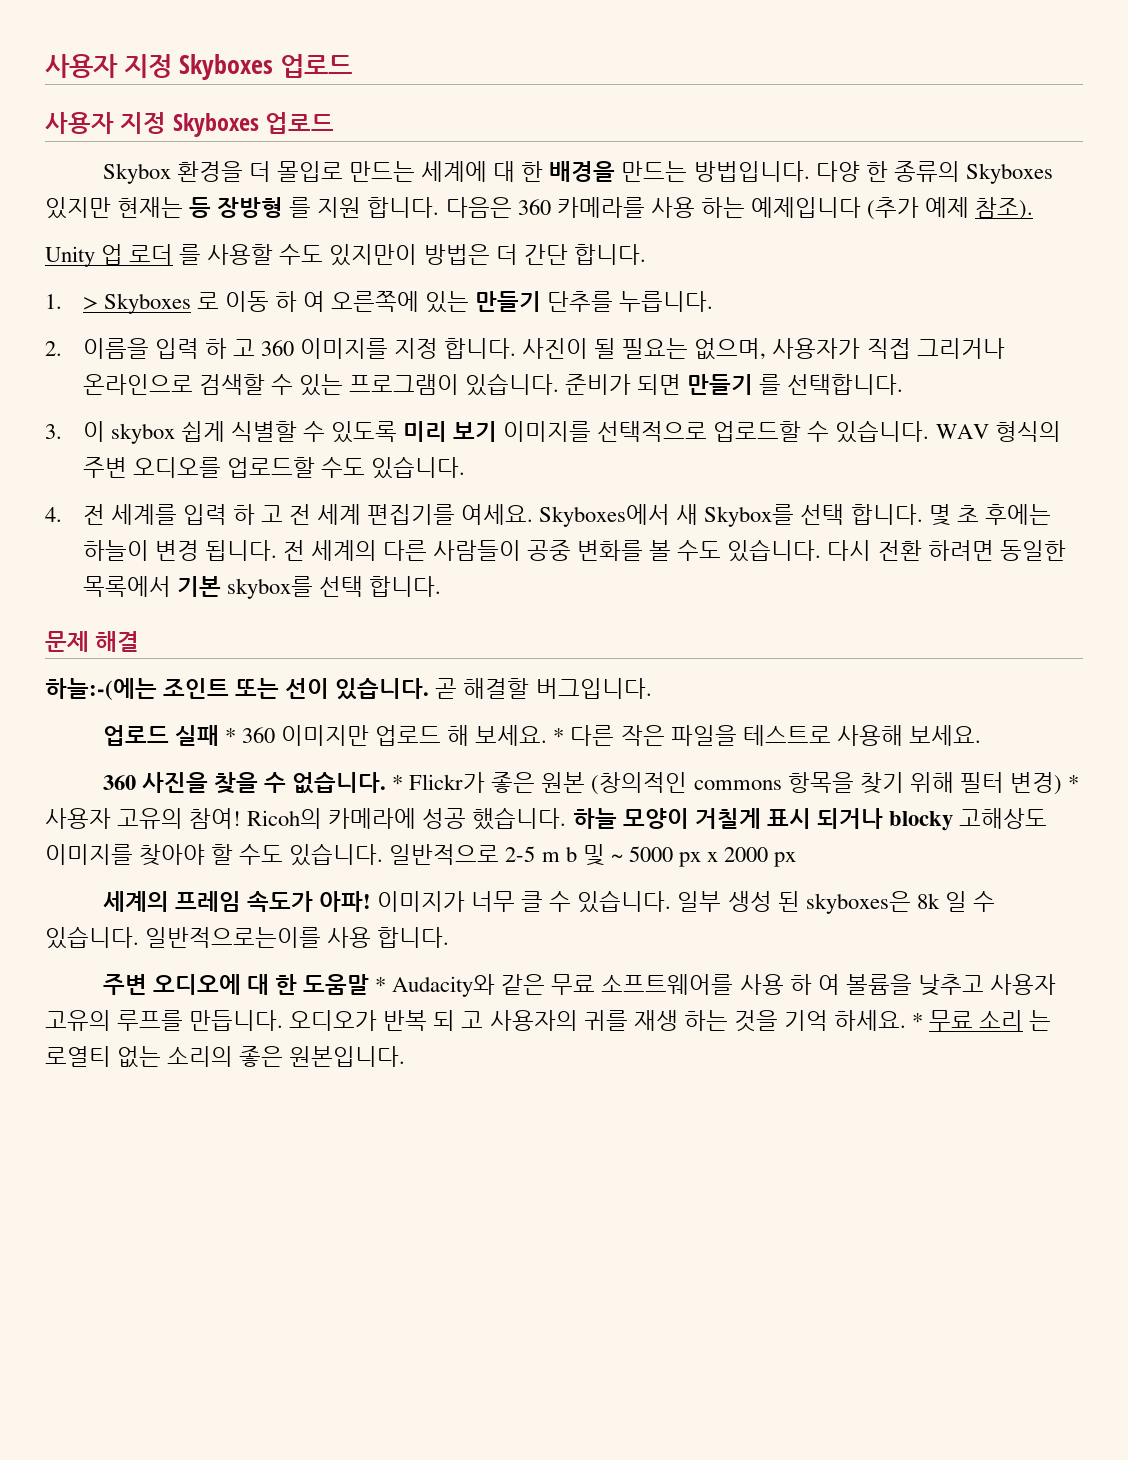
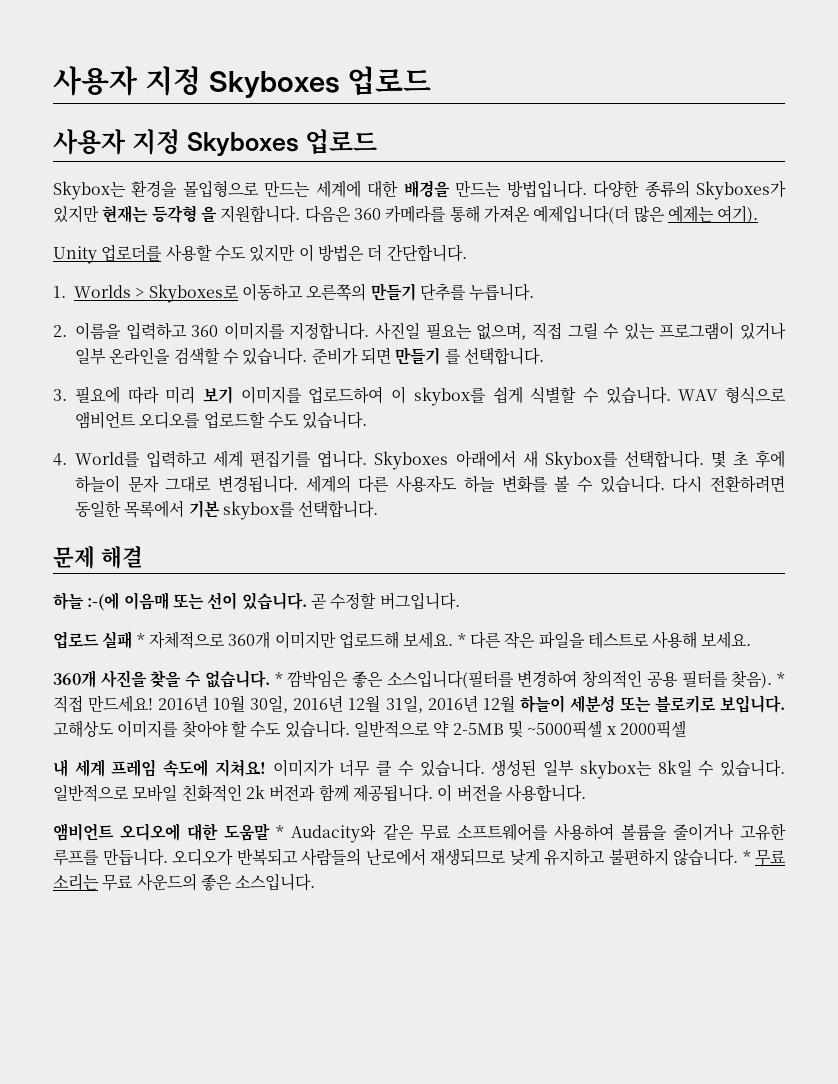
- Skybox 환경을 더 몰입로 만드는 세계에 대 한 배경을 만드는 방법입니다. 다양 한 종류의 Skyboxes 있지만 현재는 등 장방형 를 지원 합니다. 다음은 360 카메라를 사용 하는 예제입니다 (추가 예제 참조).
- Unity 업 로더 를 사용할 수도 있지만이 방법은 더 간단 합니다.
- 1. > Skyboxes 로 이동 하 여 오른쪽에 있는 만들기 단추를 누릅니다.
+ Skybox는 환경을 몰입형으로 만드는 세계에 대한 배경을 만드는 방법입니다. 다양한 종류의 Skyboxes가 있지만 현재는 등각형 을 지원합니다. 다음은 360 카메라를 통해 가져온 예제입니다(더 많은 예제는 여기).
+ Unity 업로더를 사용할 수도 있지만 이 방법은 더 간단합니다.
+ 1. Worlds > Skyboxes로 이동하고 오른쪽의 만들기 단추를 누릅니다.
- 2. 이름을 입력 하 고 360 이미지를 지정 합니다. 사진이 될 필요는 없으며, 사용자가 직접 그리거나 온라인으로 검색할 수 있는 프로그램이 있습니다.
+ 2. 이름을 입력하고 360 이미지를 지정합니다. 사진일 필요는 없으며, 직접 그릴 수 있는 프로그램이 있거나 일부 온라인을 검색할 수 있습니다.
- 3. 이 skybox 쉽게 식별할 수 있도록 미리 보기 이미지를 선택적으로 업로드할 수 있습니다. WAV 형식의 주변 오디오를 업로드할 수도 있습니다.
+ 3. 필요에 따라 미리 보기 이미지를 업로드하여 이 skybox를 쉽게 식별할 수 있습니다. WAV 형식으로 앰비언트 오디오를 업로드할 수도 있습니다.
- 4. 전 세계를 입력 하 고 전 세계 편집기를 여세요. Skyboxes에서 새 Skybox를 선택 합니다. 몇 초 후에는 하늘이 변경 됩니다. 전 세계의 다른 사람들이 공중 변화를 볼 수도 있습니다.
+ 4. World를 입력하고 세계 편집기를 엽니다. Skyboxes 아래에서 새 Skybox를 선택합니다. 몇 초 후에 하늘이 문자 그대로 변경됩니다. 세계의 다른 사용자도 하늘 변화를 볼 수 있습니다.
- 다시 전환 하려면 동일한 목록에서 기본 skybox를 선택 합니다.
+ 다시 전환하려면 동일한 목록에서 기본 skybox를 선택합니다.
- 하늘:-(에는 조인트 또는 선이 있습니다.
+ 하늘 :-(에 이음매 또는 선이 있습니다.
- 곧 해결할 버그입니다.
+ 곧 수정할 버그입니다.
- 업로드 실패 * 360 이미지만 업로드 해 보세요.
+ 업로드 실패 * 자체적으로 360개 이미지만 업로드해 보세요.
- 360 사진을 찾을 수 없습니다.
+ 360개 사진을 찾을 수 없습니다.
- * Flickr가 좋은 원본 (창의적인 commons 항목을 찾기 위해 필터 변경) * 사용자 고유의 참여! Ricoh의 카메라에 성공 했습니다. 하늘 모양이 거칠게 표시 되거나 blocky 고해상도 이미지를 찾아야 할 수도 있습니다.
+ * 깜박임은 좋은 소스입니다(필터를 변경하여 창의적인 공용 필터를 찾음). * 직접 만드세요! 2016년 10월 30일, 2016년 12월 31일, 2016년 12월 하늘이 세분성 또는 블로키로 보입니다. 고해상도 이미지를 찾아야 할 수도 있습니다.
- 일반적으로 2-5 m b 및 ~ 5000 px x 2000 px
- 세계의 프레임 속도가 아파!
+ 일반적으로 약 2-5MB 및 ~5000픽셀 x 2000픽셀
+ 내 세계 프레임 속도에 지쳐요!
- 일부 생성 된 skyboxes은 8k 일 수 있습니다. 일반적으로는이를 사용 합니다.
- 주변 오디오에 대 한 도움말 * Audacity와 같은 무료 소프트웨어를 사용 하 여 볼륨을 낮추고 사용자 고유의 루프를 만듭니다. 오디오가 반복 되 고 사용자의 귀를 재생 하는 것을 기억 하세요. * 무료 소리 는 로열티 없는 소리의 좋은 원본입니다.
+ 생성된 일부 skybox는 8k일 수 있습니다. 일반적으로 모바일 친화적인 2k 버전과 함께 제공됩니다. 이 버전을 사용합니다.
+ 앰비언트 오디오에 대한 도움말 * Audacity와 같은 무료 소프트웨어를 사용하여 볼륨을 줄이거나 고유한 루프를 만듭니다. 오디오가 반복되고 사람들의 난로에서 재생되므로 낮게 유지하고 불편하지 않습니다. * 무료 소리는 무료 사운드의 좋은 소스입니다.

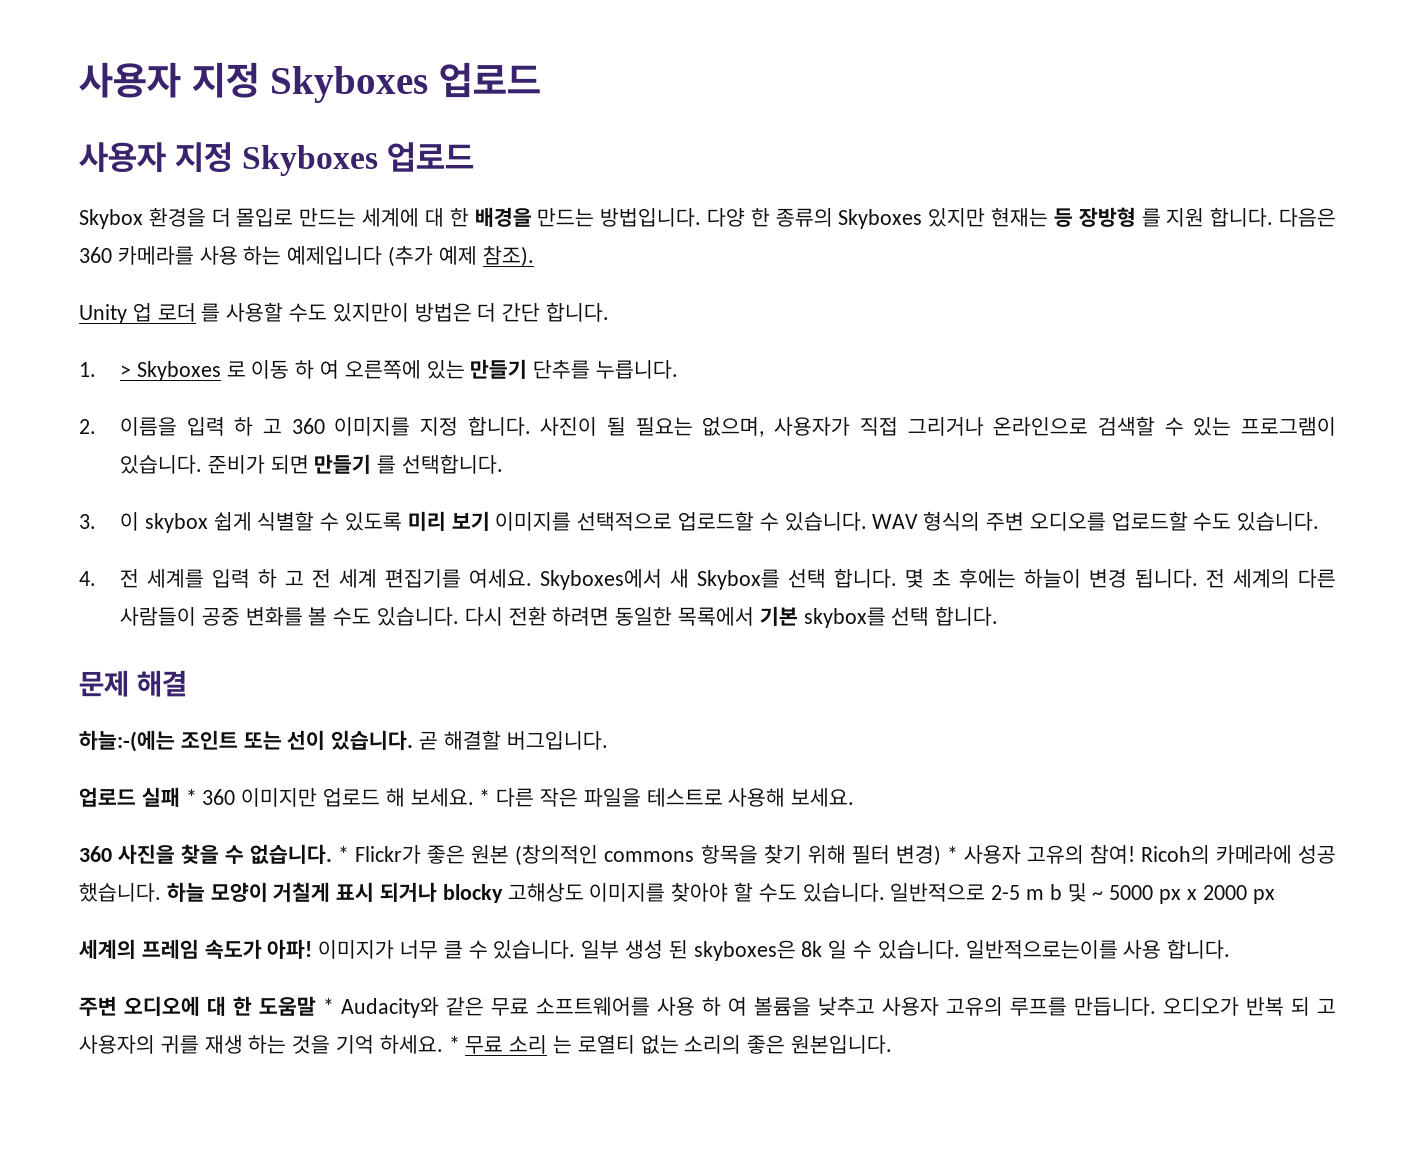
- Skybox는 환경을 몰입형으로 만드는 세계에 대한 배경을 만드는 방법입니다. 다양한 종류의 Skyboxes가 있지만 현재는 등각형 을 지원합니다. 다음은 360 카메라를 통해 가져온 예제입니다(더 많은 예제는 여기).
- Unity 업로더를 사용할 수도 있지만 이 방법은 더 간단합니다.
- 1. Worlds > Skyboxes로 이동하고 오른쪽의 만들기 단추를 누릅니다.
+ Skybox 환경을 더 몰입로 만드는 세계에 대 한 배경을 만드는 방법입니다. 다양 한 종류의 Skyboxes 있지만 현재는 등 장방형 를 지원 합니다. 다음은 360 카메라를 사용 하는 예제입니다 (추가 예제 참조).
+ Unity 업 로더 를 사용할 수도 있지만이 방법은 더 간단 합니다.
+ 1. > Skyboxes 로 이동 하 여 오른쪽에 있는 만들기 단추를 누릅니다.
- 2. 이름을 입력하고 360 이미지를 지정합니다. 사진일 필요는 없으며, 직접 그릴 수 있는 프로그램이 있거나 일부 온라인을 검색할 수 있습니다.
+ 2. 이름을 입력 하 고 360 이미지를 지정 합니다. 사진이 될 필요는 없으며, 사용자가 직접 그리거나 온라인으로 검색할 수 있는 프로그램이 있습니다.
- 3. 필요에 따라 미리 보기 이미지를 업로드하여 이 skybox를 쉽게 식별할 수 있습니다.
+ 3. 이 skybox 쉽게 식별할 수 있도록 미리 보기 이미지를 선택적으로 업로드할 수 있습니다.
- WAV 형식으로 앰비언트 오디오를 업로드할 수도 있습니다.
+ WAV 형식의 주변 오디오를 업로드할 수도 있습니다.
- 4. World를 입력하고 세계 편집기를 엽니다. Skyboxes 아래에서 새 Skybox를 선택합니다. 몇 초 후에 하늘이 문자 그대로 변경됩니다. 세계의 다른 사용자도 하늘 변화를 볼 수 있습니다.
+ 4. 전 세계를 입력 하 고 전 세계 편집기를 여세요. Skyboxes에서 새 Skybox를 선택 합니다. 몇 초 후에는 하늘이 변경 됩니다. 전 세계의 다른 사람들이 공중 변화를 볼 수도 있습니다.
- 다시 전환하려면 동일한 목록에서 기본 skybox를 선택합니다.
+ 다시 전환 하려면 동일한 목록에서 기본 skybox를 선택 합니다.
- 하늘 :-(에 이음매 또는 선이 있습니다.
+ 하늘:-(에는 조인트 또는 선이 있습니다.
- 곧 수정할 버그입니다.
+ 곧 해결할 버그입니다.
- 업로드 실패 * 자체적으로 360개 이미지만 업로드해 보세요.
+ 업로드 실패 * 360 이미지만 업로드 해 보세요.
- 360개 사진을 찾을 수 없습니다.
+ 360 사진을 찾을 수 없습니다.
- * 깜박임은 좋은 소스입니다(필터를 변경하여 창의적인 공용 필터를 찾음). * 직접 만드세요! 2016년 10월 30일, 2016년 12월 31일, 2016년 12월 하늘이 세분성 또는 블로키로 보입니다. 고해상도 이미지를 찾아야 할 수도 있습니다.
+ * Flickr가 좋은 원본 (창의적인 commons 항목을 찾기 위해 필터 변경) * 사용자 고유의 참여! Ricoh의 카메라에 성공 했습니다. 하늘 모양이 거칠게 표시 되거나 blocky 고해상도 이미지를 찾아야 할 수도 있습니다.
- 일반적으로 약 2-5MB 및 ~5000픽셀 x 2000픽셀
- 내 세계 프레임 속도에 지쳐요!
+ 일반적으로 2-5 m b 및 ~ 5000 px x 2000 px
+ 세계의 프레임 속도가 아파!
- 생성된 일부 skybox는 8k일 수 있습니다. 일반적으로 모바일 친화적인 2k 버전과 함께 제공됩니다. 이 버전을 사용합니다.
- 앰비언트 오디오에 대한 도움말 * Audacity와 같은 무료 소프트웨어를 사용하여 볼륨을 줄이거나 고유한 루프를 만듭니다. 오디오가 반복되고 사람들의 난로에서 재생되므로 낮게 유지하고 불편하지 않습니다. * 무료 소리는 무료 사운드의 좋은 소스입니다.
+ 일부 생성 된 skyboxes은 8k 일 수 있습니다. 일반적으로는이를 사용 합니다.
+ 주변 오디오에 대 한 도움말 * Audacity와 같은 무료 소프트웨어를 사용 하 여 볼륨을 낮추고 사용자 고유의 루프를 만듭니다. 오디오가 반복 되 고 사용자의 귀를 재생 하는 것을 기억 하세요. * 무료 소리 는 로열티 없는 소리의 좋은 원본입니다.

